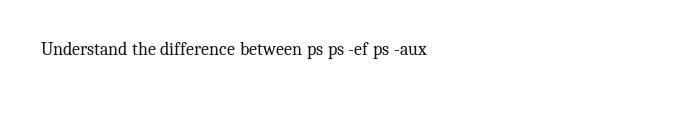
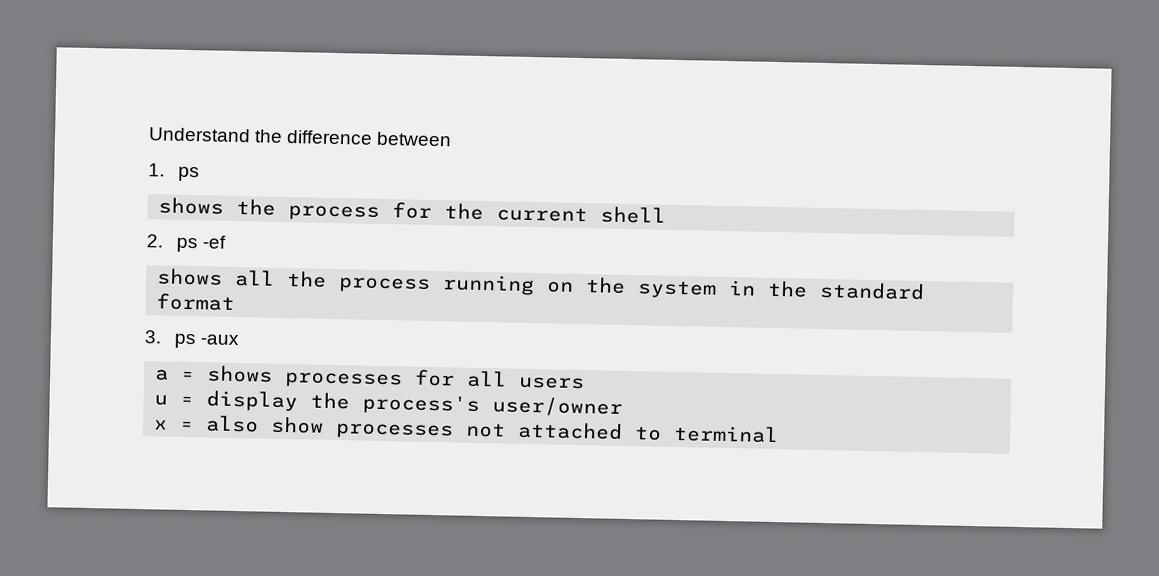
- Understand the difference between ps ps -ef ps -aux
+ Understand the difference between
+ 1. ps
+ shows the process for the current shell
+ 2. ps -ef
+ shows all the process running on the system in the standard format
+ 3. ps -aux
+ a = shows processes for all users
+ u = display the process's user/owner
+ x = also show processes not attached to terminal

